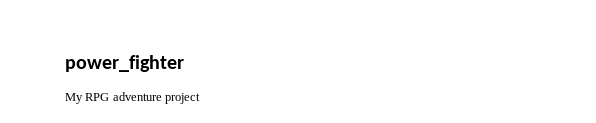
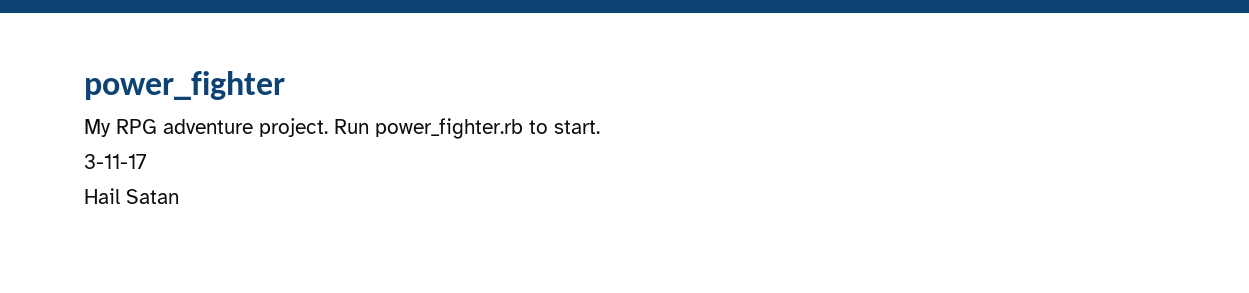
- My RPG adventure project
+ My RPG adventure project. Run power_fighter.rb to start.
+ 3-11-17
+ Hail Satan

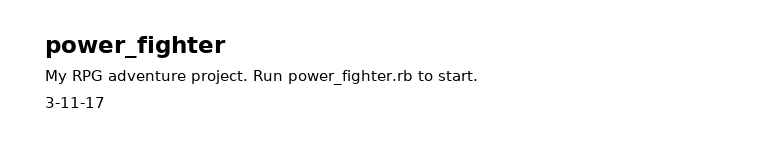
- Hail Satan

